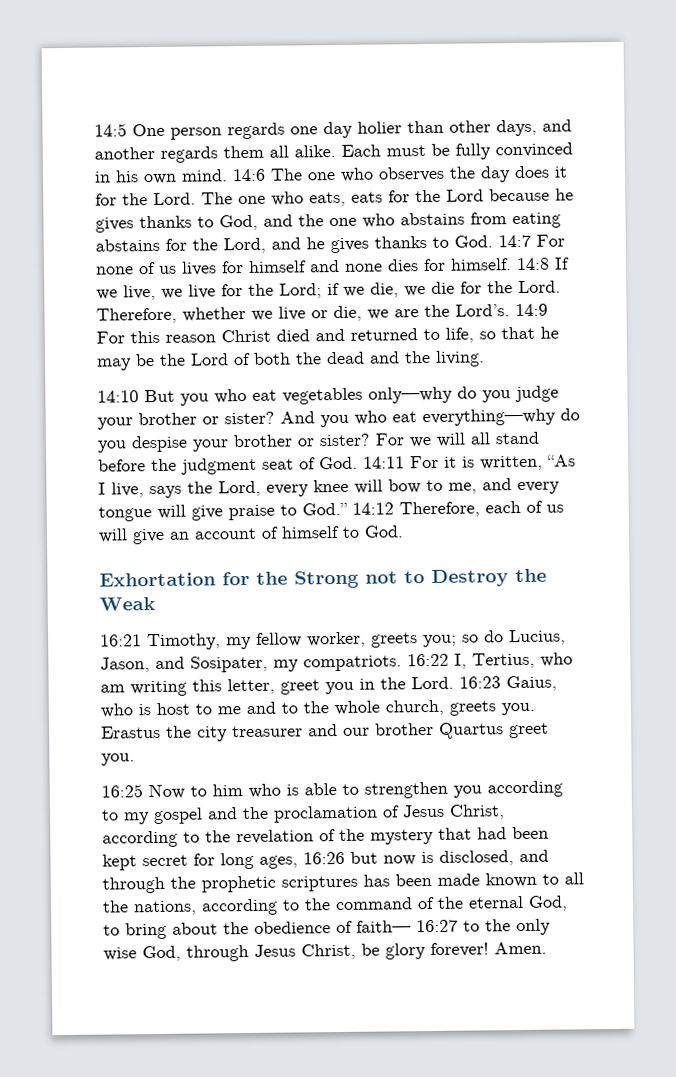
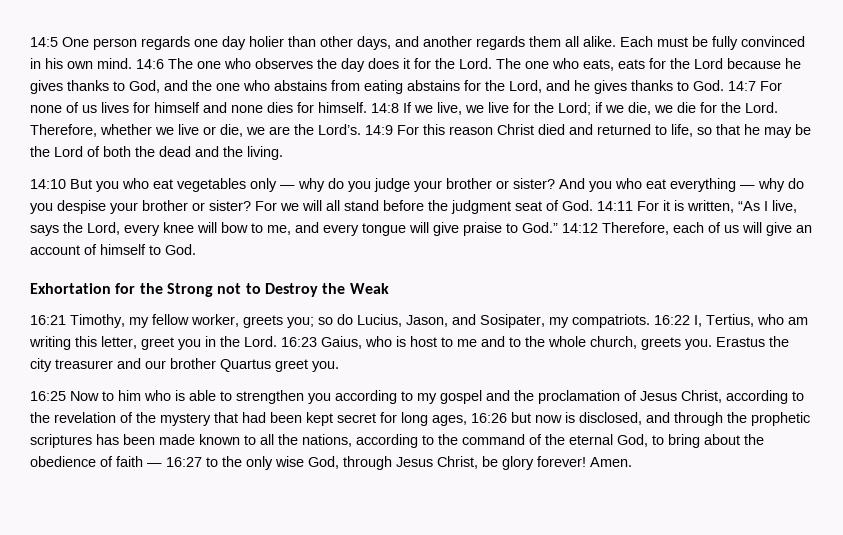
- 14:10 But you who eat vegetables only—why do you judge your brother or sister?
+ 14:10 But you who eat vegetables only — why do you judge your brother or sister?
- And you who eat everything—why do you despise your brother or sister?
+ And you who eat everything — why do you despise your brother or sister?
- 16:25 Now to him who is able to strengthen you according to my gospel and the proclamation of Jesus Christ, according to the revelation of the mystery that had been kept secret for long ages, 16:26 but now is disclosed, and through the prophetic scriptures has been made known to all the nations, according to the command of the eternal God, to bring about the obedience of faith— 16:27 to the only wise God, through Jesus Christ, be glory forever!
+ 16:25 Now to him who is able to strengthen you according to my gospel and the proclamation of Jesus Christ, according to the revelation of the mystery that had been kept secret for long ages, 16:26 but now is disclosed, and through the prophetic scriptures has been made known to all the nations, according to the command of the eternal God, to bring about the obedience of faith — 16:27 to the only wise God, through Jesus Christ, be glory forever!

